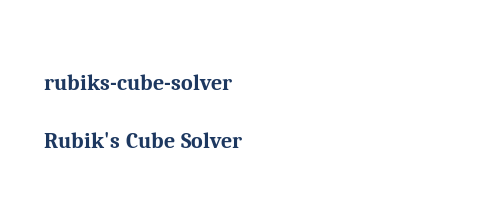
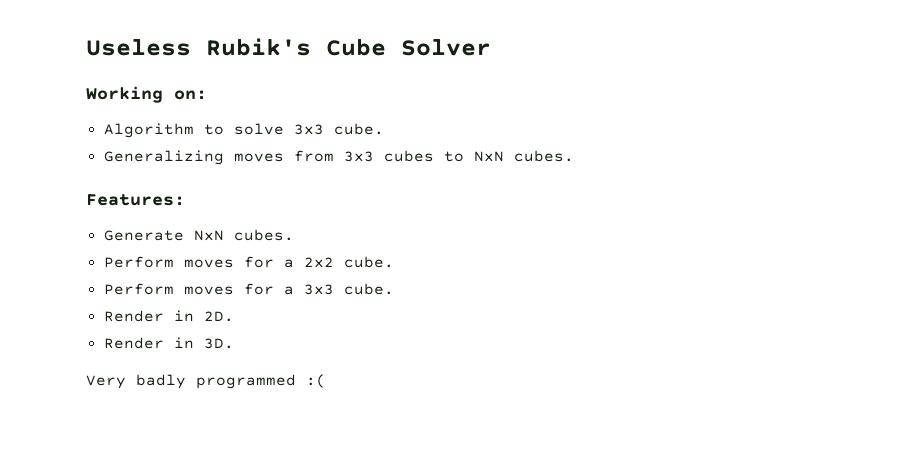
- rubiks-cube-solver
- Rubik's Cube Solver
+ Useless Rubik's Cube Solver
+ Working on:
+ Algorithm to solve 3x3 cube.
+ Generalizing moves from 3x3 cubes to NxN cubes.
+ Features:
+ Generate NxN cubes.
+ Perform moves for a 2x2 cube.
+ Perform moves for a 3x3 cube.
+ Render in 2D.
+ Render in 3D.
+ Very badly programmed :(

